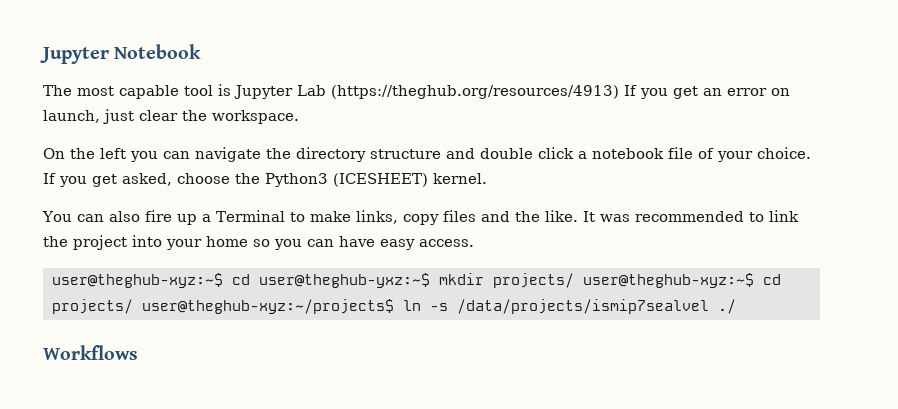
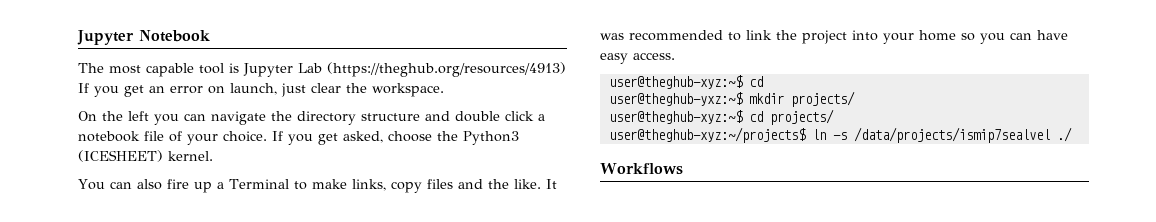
  It was recommended to link the project into your home so you can have easy access.
- user@theghub-xyz:~$ cd user@theghub-yxz:~$ mkdir projects/ user@theghub-xyz:~$ cd projects/ user@theghub-xyz:~/projects$ ln -s /data/projects/ismip7sealvel ./
+ user@theghub-xyz:~$ cd
+ user@theghub-yxz:~$ mkdir projects/
+ user@theghub-xyz:~$ cd projects/
+ user@theghub-xyz:~/projects$ ln -s /data/projects/ismip7sealvel ./

